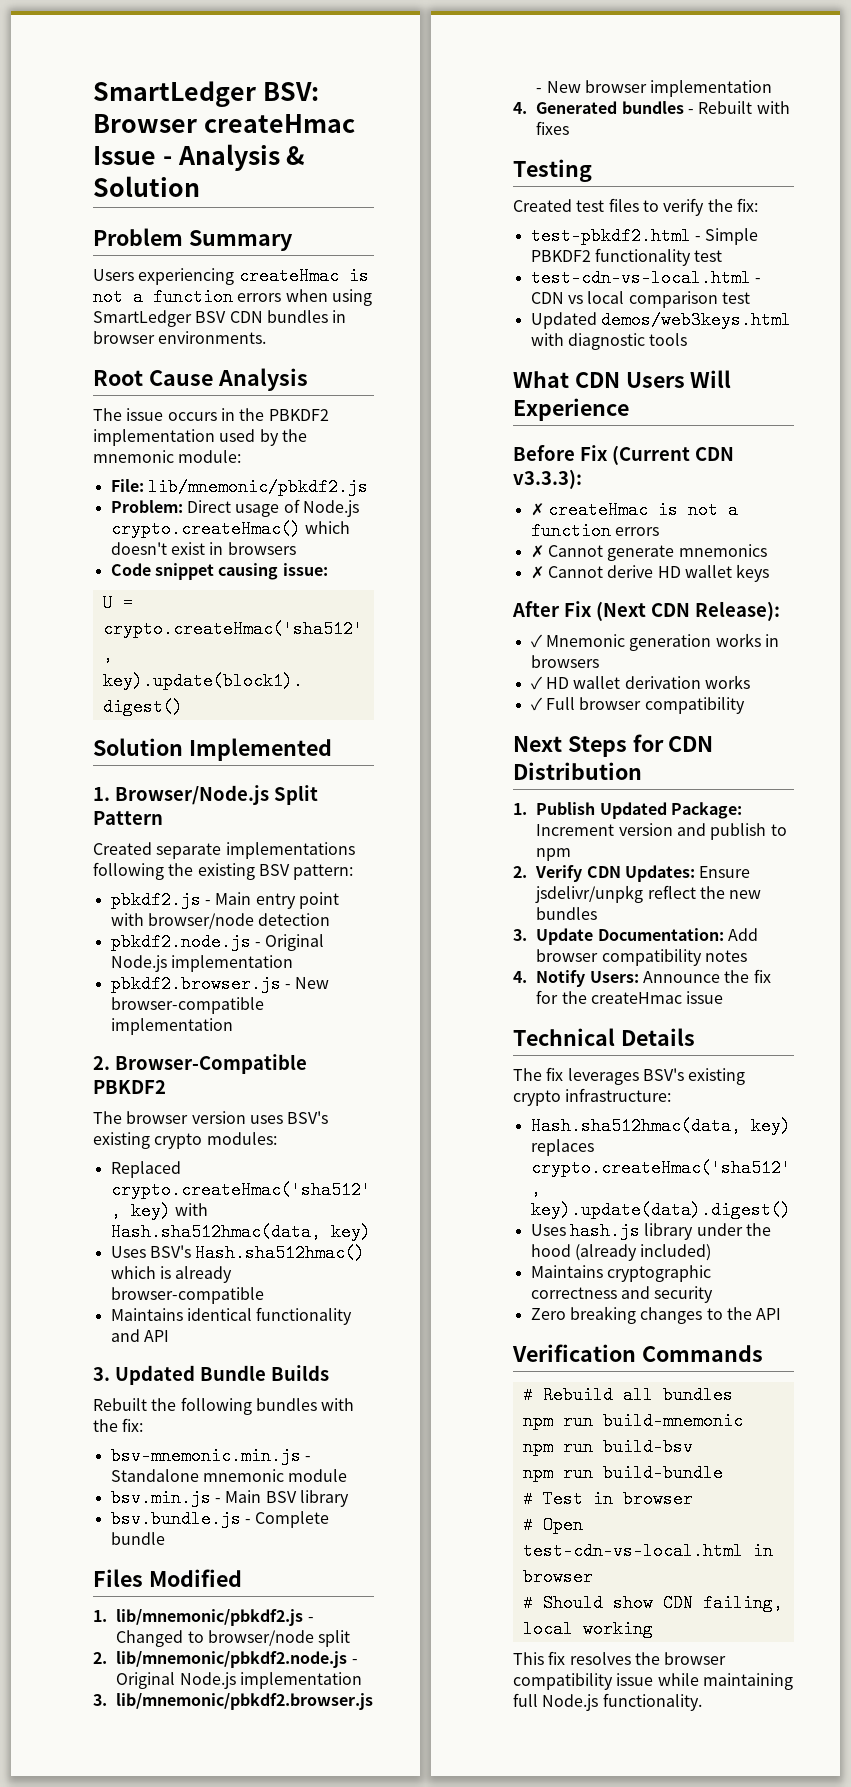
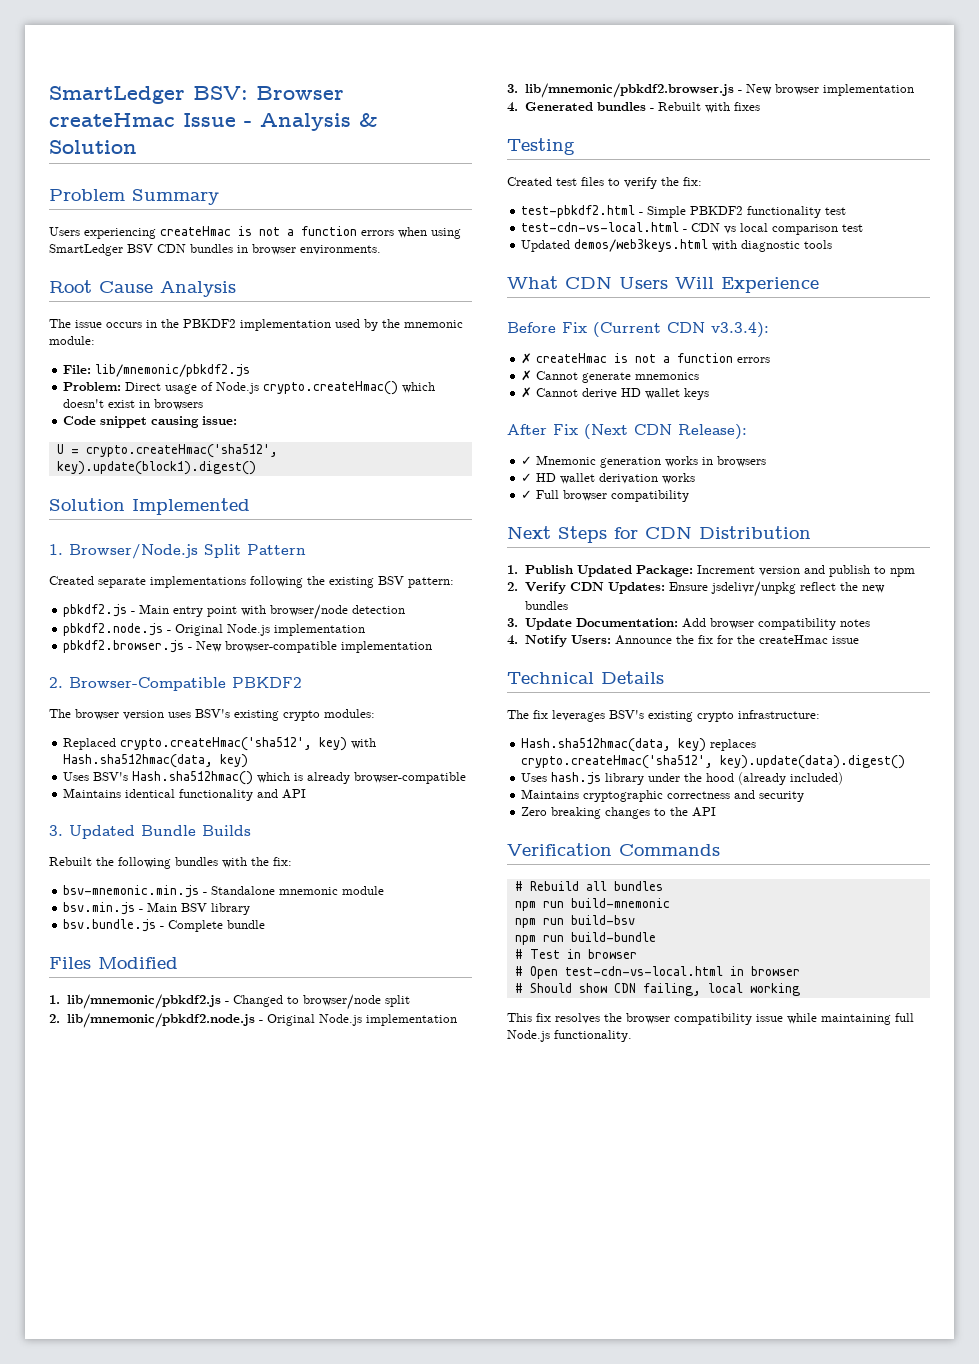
- Before Fix (Current CDN v3.3.3):
+ Before Fix (Current CDN v3.3.4):

